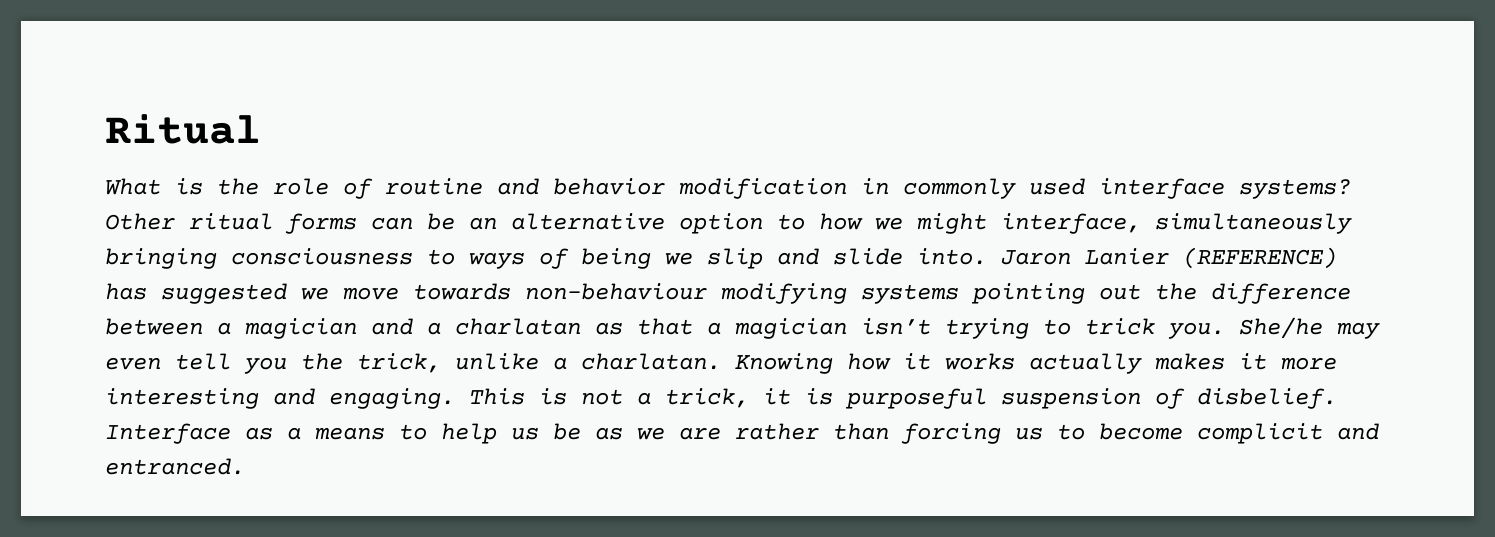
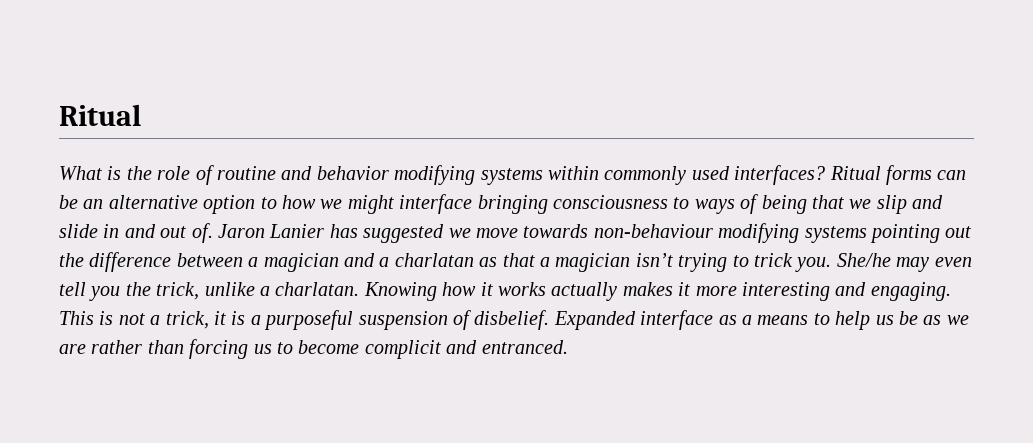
- What is the role of routine and behavior modification in commonly used interface systems? Other ritual forms can be an alternative option to how we might interface, simultaneously bringing consciousness to ways of being we slip and slide into.
+ What is the role of routine and behavior modifying systems within commonly used interfaces? Ritual forms can be an alternative option to how we might interface bringing consciousness to ways of being that we slip and slide in and out of.
- Jaron Lanier (REFERENCE) has suggested we move towards non-behaviour modifying systems pointing out the difference between a magician and a charlatan as that a magician isn’t trying to trick you.
+ Jaron Lanier has suggested we move towards non-behaviour modifying systems pointing out the difference between a magician and a charlatan as that a magician isn’t trying to trick you.
- This is not a trick, it is purposeful suspension of disbelief.
+ This is not a trick, it is a purposeful suspension of disbelief.
- Interface as a means to help us be as we are rather than forcing us to become complicit and entranced.
+ Expanded interface as a means to help us be as we are rather than forcing us to become complicit and entranced.

